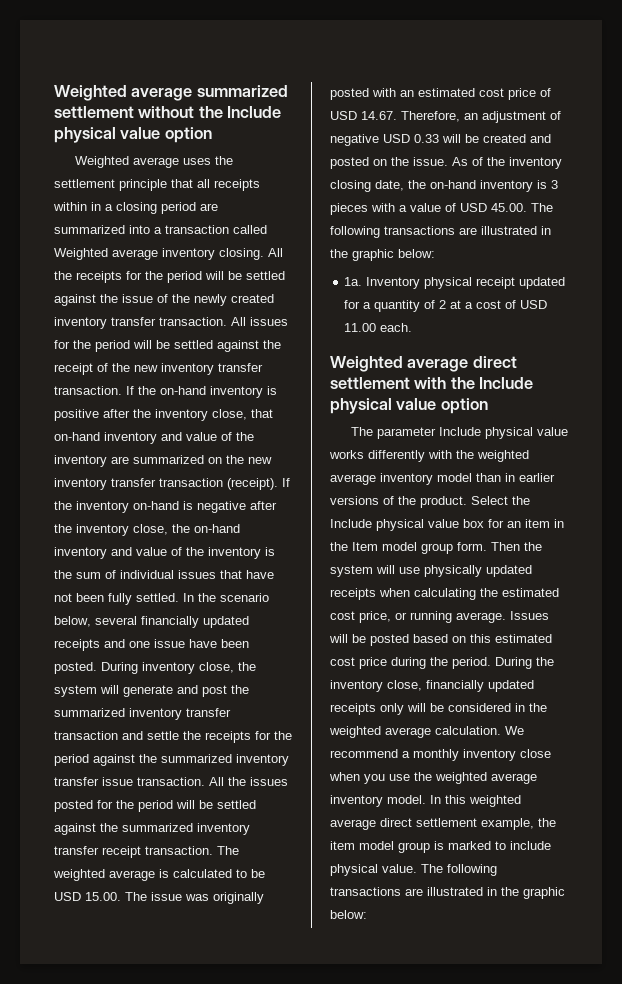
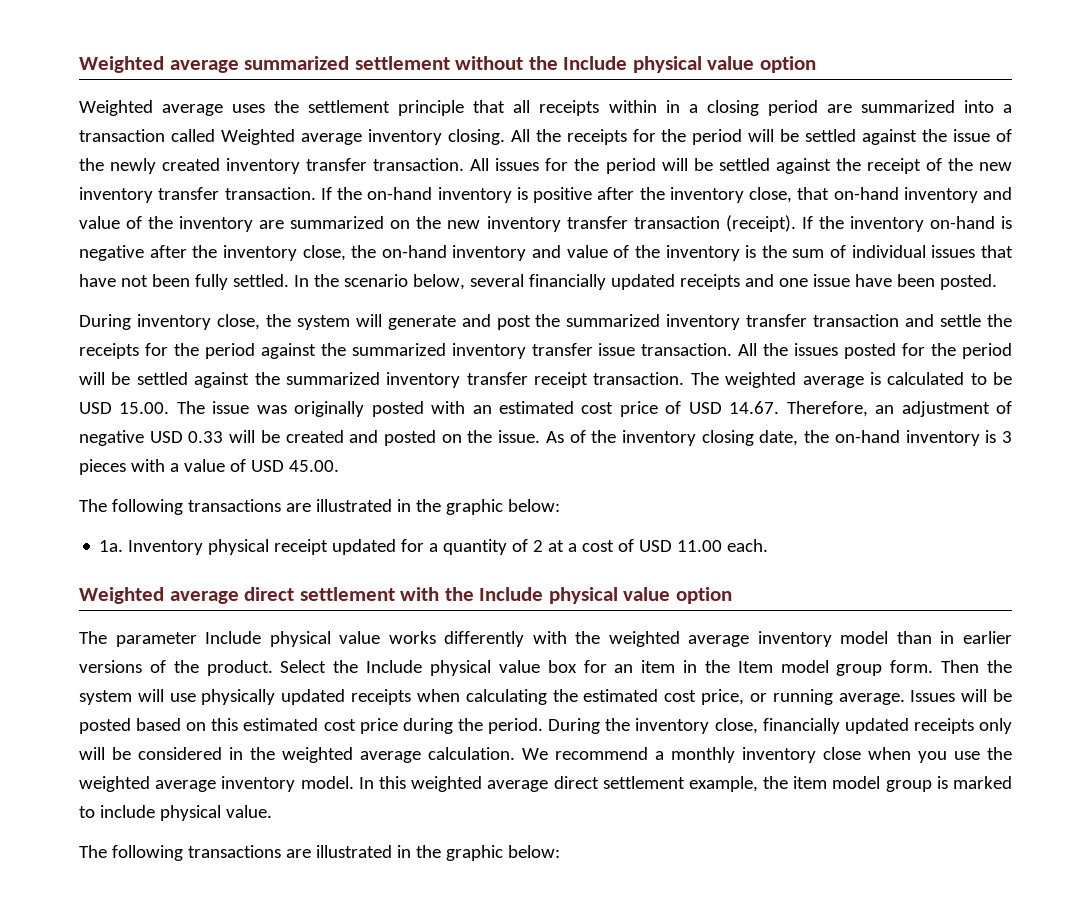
- In the scenario below, several financially updated receipts and one issue have been posted. During inventory close, the system will generate and post the summarized inventory transfer transaction and settle the receipts for the period against the summarized inventory transfer issue transaction.
+ In the scenario below, several financially updated receipts and one issue have been posted.
+ During inventory close, the system will generate and post the summarized inventory transfer transaction and settle the receipts for the period against the summarized inventory transfer issue transaction.
- As of the inventory closing date, the on-hand inventory is 3 pieces with a value of USD 45.00. The following transactions are illustrated in the graphic below:
+ As of the inventory closing date, the on-hand inventory is 3 pieces with a value of USD 45.00.
+ The following transactions are illustrated in the graphic below:
- In this weighted average direct settlement example, the item model group is marked to include physical value. The following transactions are illustrated in the graphic below:
+ In this weighted average direct settlement example, the item model group is marked to include physical value.
+ The following transactions are illustrated in the graphic below:

